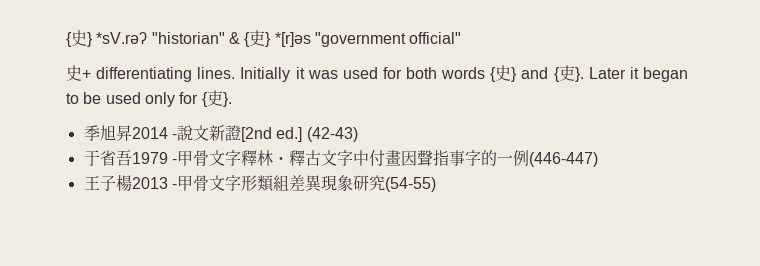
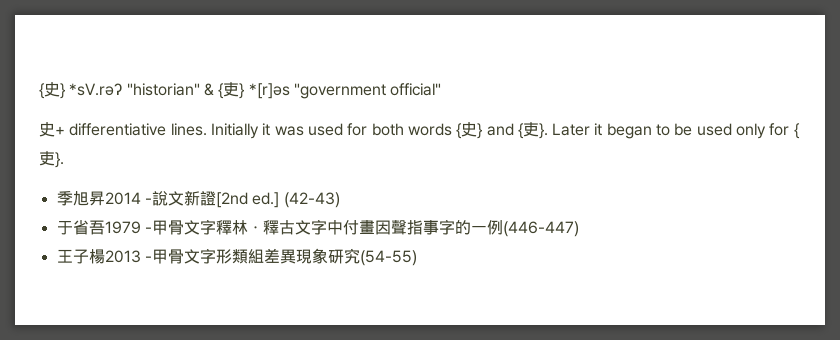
- 史+ differentiating lines.
+ 史+ differentiative lines.

